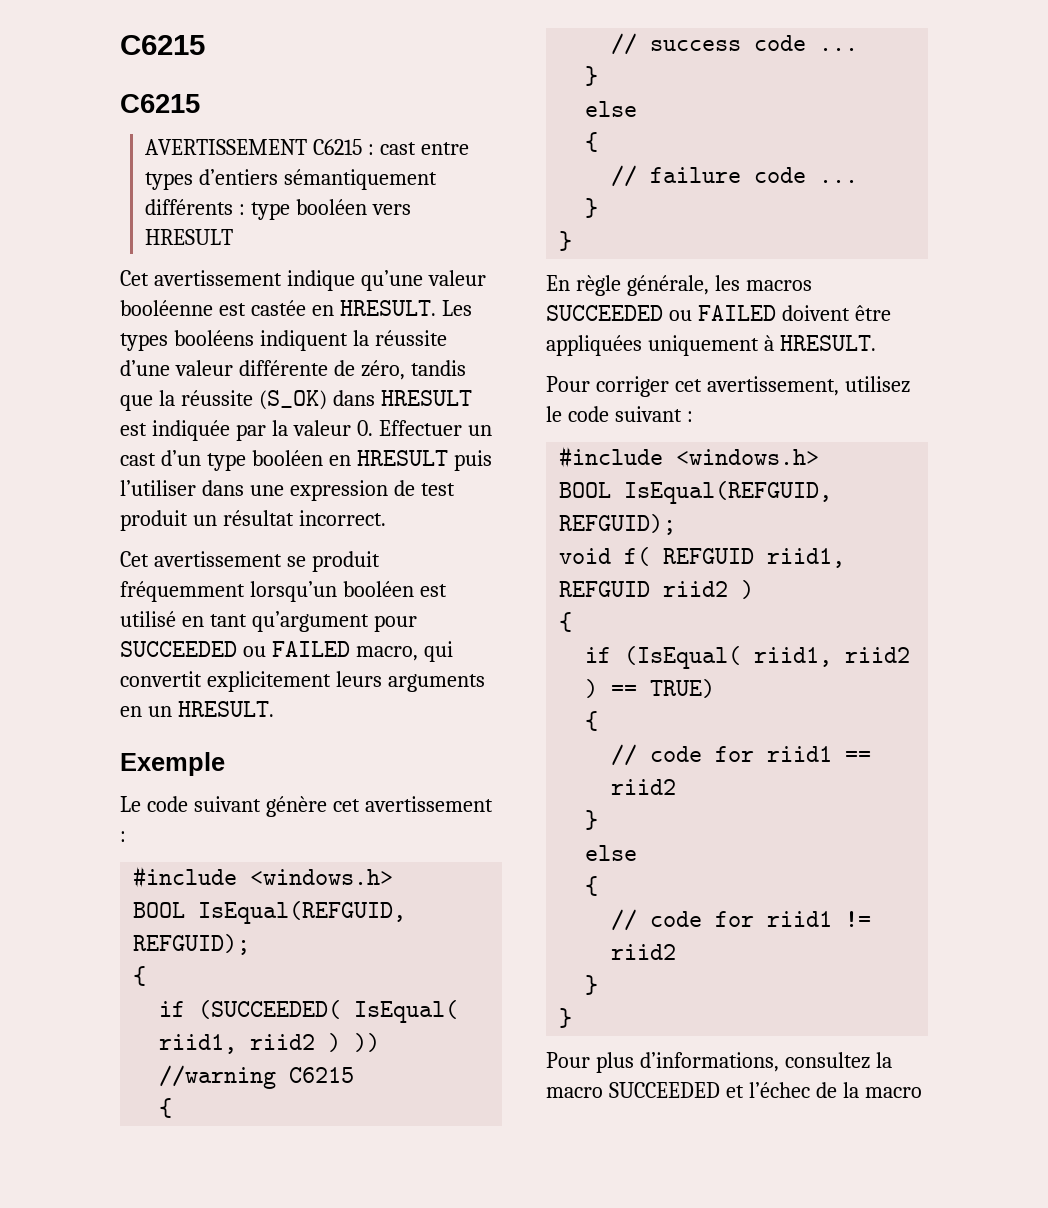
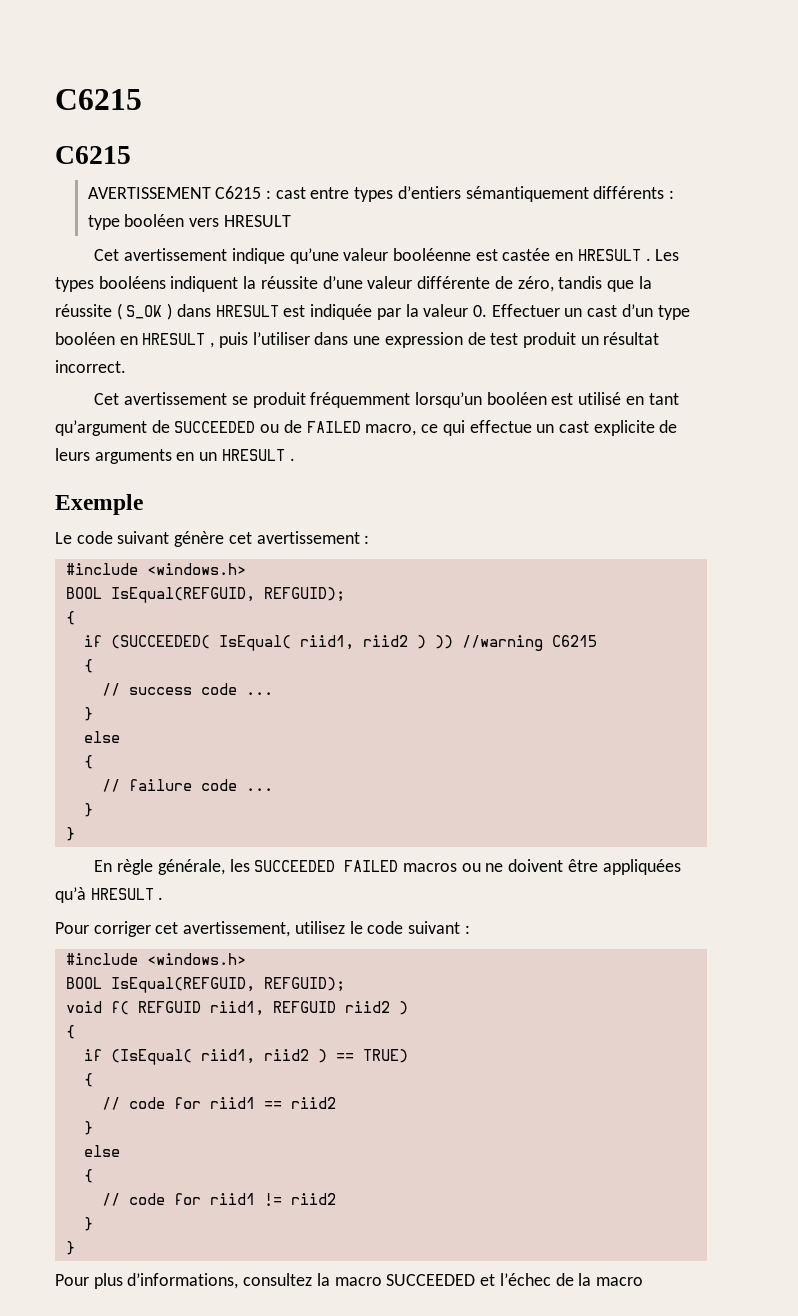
- Cet avertissement indique qu’une valeur booléenne est castée en HRESULT.
+ Cet avertissement indique qu’une valeur booléenne est castée en HRESULT .
- Les types booléens indiquent la réussite d’une valeur différente de zéro, tandis que la réussite (S_OK) dans HRESULT est indiquée par la valeur 0. Effectuer un cast d’un type booléen en HRESULT puis l’utiliser dans une expression de test produit un résultat incorrect.
+ Les types booléens indiquent la réussite d’une valeur différente de zéro, tandis que la réussite ( S_OK ) dans HRESULT est indiquée par la valeur 0. Effectuer un cast d’un type booléen en HRESULT , puis l’utiliser dans une expression de test produit un résultat incorrect.
- Cet avertissement se produit fréquemment lorsqu’un booléen est utilisé en tant qu’argument pour SUCCEEDED ou FAILED macro, qui convertit explicitement leurs arguments en un HRESULT.
+ Cet avertissement se produit fréquemment lorsqu’un booléen est utilisé en tant qu’argument de SUCCEEDED ou de FAILED macro, ce qui effectue un cast explicite de leurs arguments en un HRESULT .
- En règle générale, les macros SUCCEEDED ou FAILED doivent être appliquées uniquement à HRESULT.
+ En règle générale, les SUCCEEDED FAILED macros ou ne doivent être appliquées qu’à HRESULT .

